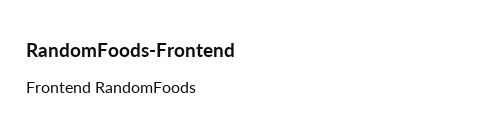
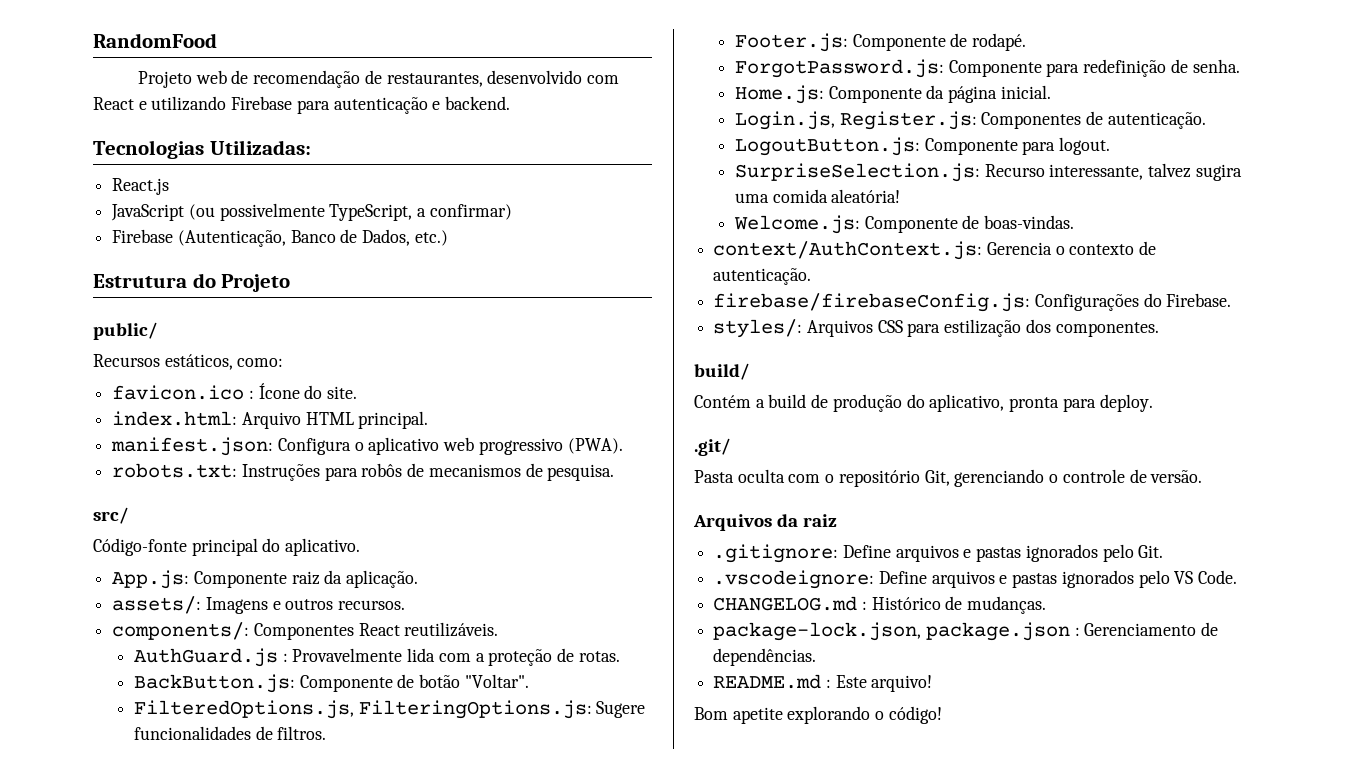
- RandomFoods-Frontend
- Frontend RandomFoods
+ RandomFood
+ Projeto web de recomendação de restaurantes, desenvolvido com React e utilizando Firebase para autenticação e backend.
+ Tecnologias Utilizadas:
+ React.js
+ JavaScript (ou possivelmente TypeScript, a confirmar)
+ Firebase (Autenticação, Banco de Dados, etc.)
+ Estrutura do Projeto
+ public/
+ Recursos estáticos, como:
+ favicon.ico : Ícone do site.
+ index.html: Arquivo HTML principal.
+ manifest.json: Configura o aplicativo web progressivo (PWA).
+ robots.txt: Instruções para robôs de mecanismos de pesquisa.
+ src/
+ Código-fonte principal do aplicativo.
+ App.js: Componente raiz da aplicação.
+ assets/: Imagens e outros recursos.
+ components/: Componentes React reutilizáveis.
+ AuthGuard.js : Provavelmente lida com a proteção de rotas.
+ BackButton.js: Componente de botão "Voltar".
+ FilteredOptions.js, FilteringOptions.js: Sugere funcionalidades de filtros.
+ Footer.js: Componente de rodapé.
+ ForgotPassword.js: Componente para redefinição de senha.
+ Home.js: Componente da página inicial.
+ Login.js, Register.js: Componentes de autenticação.
+ LogoutButton.js: Componente para logout.
+ SurpriseSelection.js: Recurso interessante, talvez sugira uma comida aleatória!
+ Welcome.js: Componente de boas-vindas.
+ context/AuthContext.js: Gerencia o contexto de autenticação.
+ firebase/firebaseConfig.js: Configurações do Firebase.
+ styles/: Arquivos CSS para estilização dos componentes.
+ build/
+ Contém a build de produção do aplicativo, pronta para deploy.
+ .git/
+ Pasta oculta com o repositório Git, gerenciando o controle de versão.
+ Arquivos da raiz
+ .gitignore: Define arquivos e pastas ignorados pelo Git.
+ .vscodeignore: Define arquivos e pastas ignorados pelo VS Code.
+ CHANGELOG.md : Histórico de mudanças.
+ package-lock.json, package.json : Gerenciamento de dependências.
+ README.md : Este arquivo!
+ Bom apetite explorando o código!

